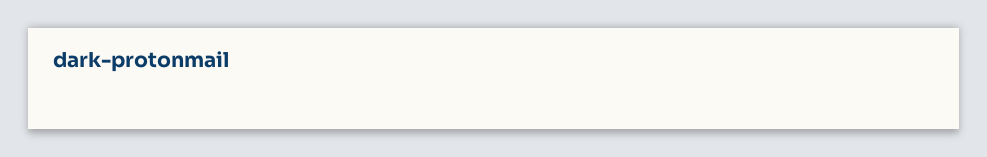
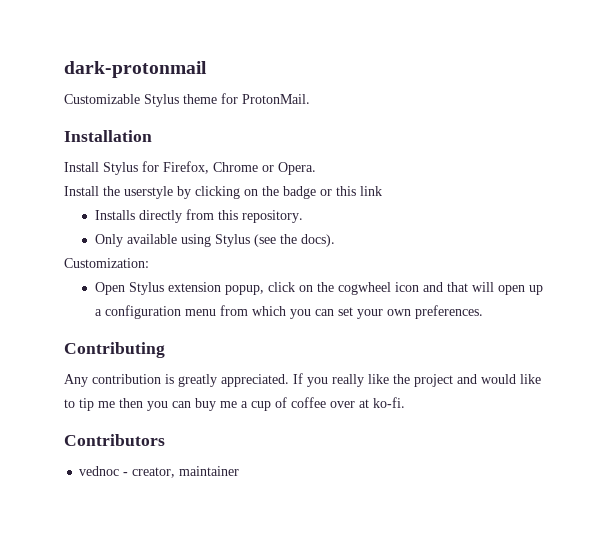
+ Customizable Stylus theme for ProtonMail.
+ Installation
+ Install Stylus for Firefox, Chrome or Opera.
+ Install the userstyle by clicking on the badge or this link
+ Installs directly from this repository.
+ Only available using Stylus (see the docs).
+ Customization:
+ Open Stylus extension popup, click on the cogwheel icon and that will open up a configuration menu from which you can set your own preferences.
+ Contributing
+ Any contribution is greatly appreciated. If you really like the project and would like to tip me then you can buy me a cup of coffee over at ko-fi.
+ Contributors
+ vednoc - creator, maintainer

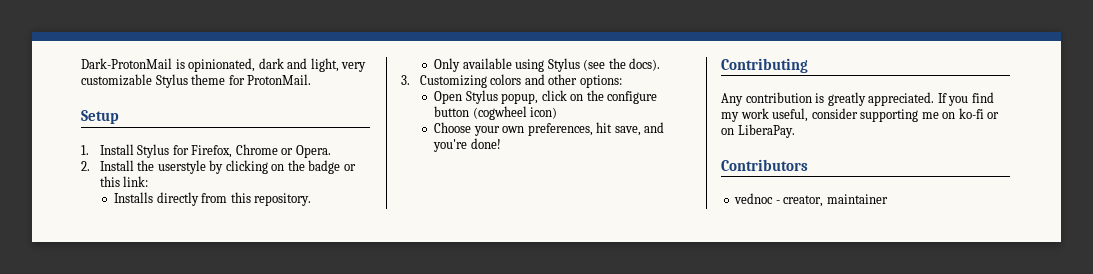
- dark-protonmail
- Customizable Stylus theme for ProtonMail.
+ Dark-ProtonMail is opinionated, dark and light, very customizable Stylus theme for ProtonMail.
- Installation
- Install Stylus for Firefox, Chrome or Opera.
+ Setup
+ 1. Install Stylus for Firefox, Chrome or Opera.
- Install the userstyle by clicking on the badge or this link
+ 2. Install the userstyle by clicking on the badge or this link:
- Customization:
+ 3. Customizing colors and other options:
- Open Stylus extension popup, click on the cogwheel icon and that will open up a configuration menu from which you can set your own preferences.
+ Open Stylus popup, click on the configure button (cogwheel icon)
+ Choose your own preferences, hit save, and you're done!
- If you really like the project and would like to tip me then you can buy me a cup of coffee over at ko-fi.
+ If you find my work useful, consider supporting me on ko-fi or on LiberaPay.

